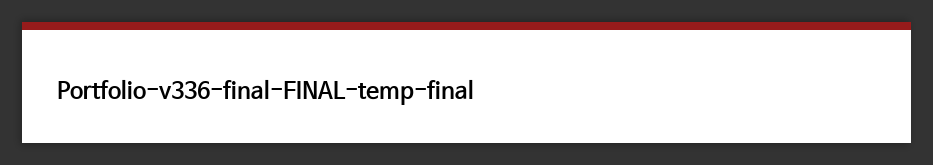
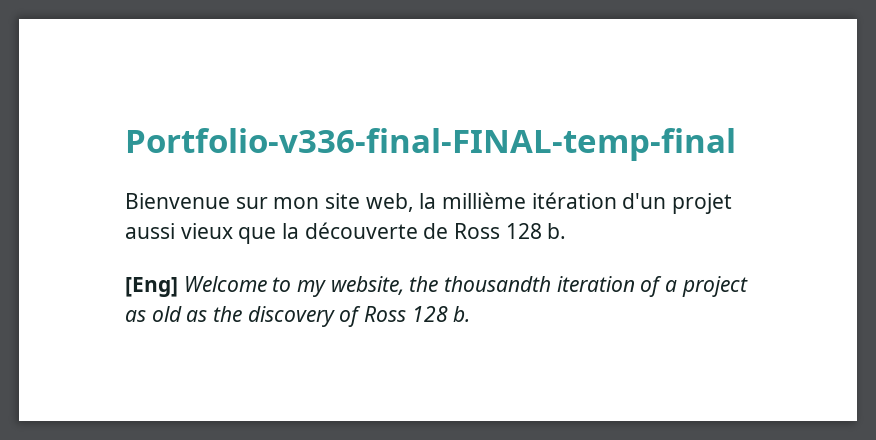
+ Bienvenue sur mon site web, la millième itération d'un projet aussi vieux que la découverte de Ross 128 b.
+ [Eng] Welcome to my website, the thousandth iteration of a project as old as the discovery of Ross 128 b.

